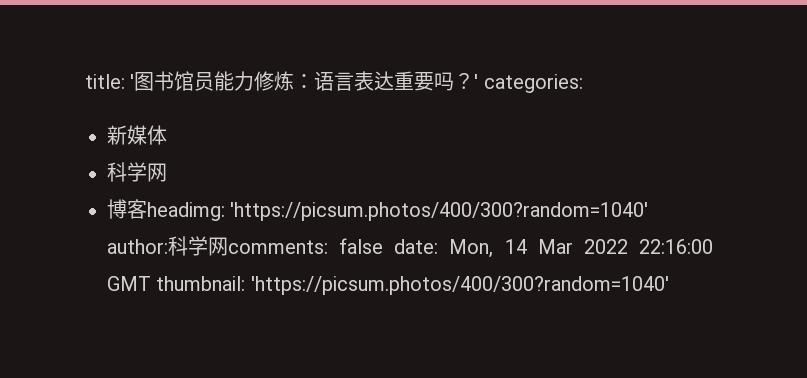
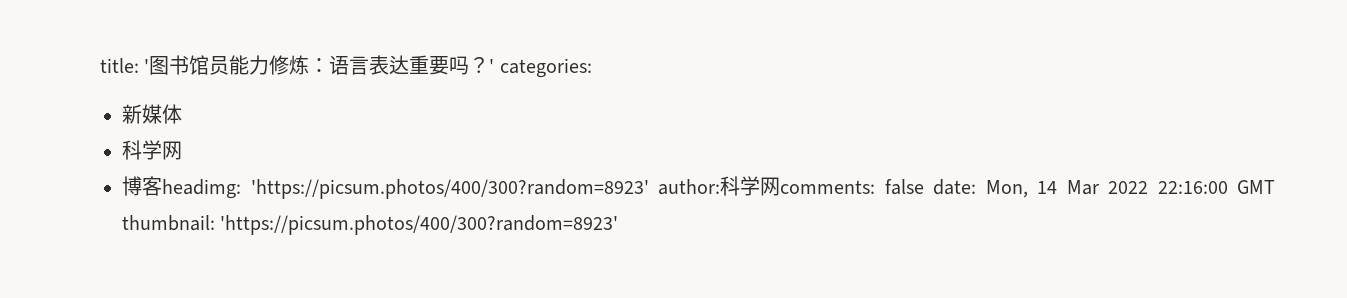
- 博客headimg: 'https://picsum.photos/400/300?random=1040' author:科学网comments: false date: Mon, 14 Mar 2022 22:16:00 GMT thumbnail: 'https://picsum.photos/400/300?random=1040'
+ 博客headimg: 'https://picsum.photos/400/300?random=8923' author:科学网comments: false date: Mon, 14 Mar 2022 22:16:00 GMT thumbnail: 'https://picsum.photos/400/300?random=8923'

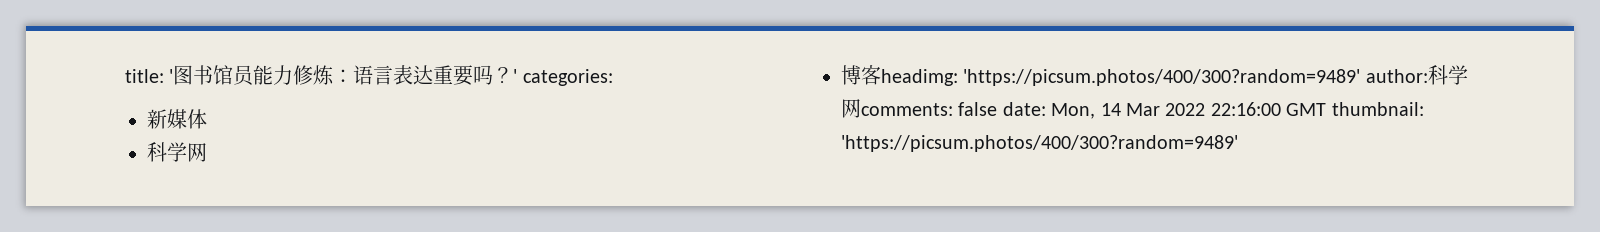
- 博客headimg: 'https://picsum.photos/400/300?random=8923' author:科学网comments: false date: Mon, 14 Mar 2022 22:16:00 GMT thumbnail: 'https://picsum.photos/400/300?random=8923'
+ 博客headimg: 'https://picsum.photos/400/300?random=9489' author:科学网comments: false date: Mon, 14 Mar 2022 22:16:00 GMT thumbnail: 'https://picsum.photos/400/300?random=9489'

